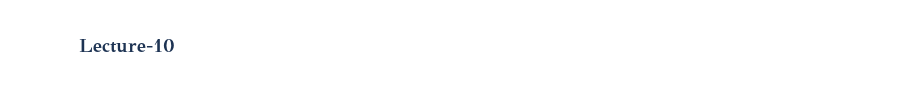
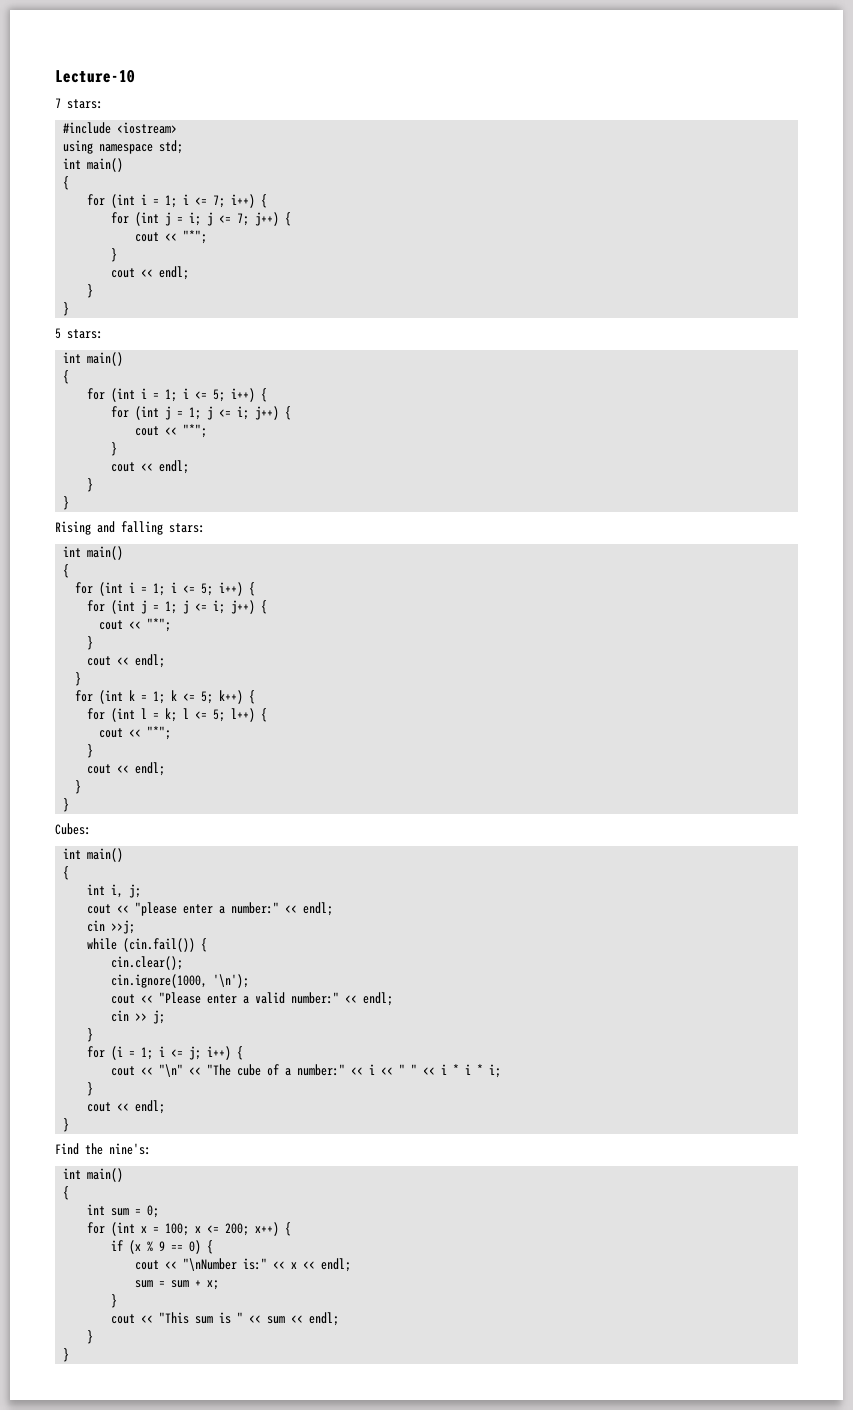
+ 7 stars:
+ #include <iostream>
+ using namespace std;
+ int main()
+ {
+ for (int i = 1; i <= 7; i++) {
+ for (int j = i; j <= 7; j++) {
+ cout << "*";
+ }
+ cout << endl;
+ }
+ }
+ 5 stars:
+ int main()
+ {
+ for (int i = 1; i <= 5; i++) {
+ for (int j = 1; j <= i; j++) {
+ cout << "*";
+ }
+ cout << endl;
+ }
+ }
+ Rising and falling stars:
+ int main()
+ {
+ for (int i = 1; i <= 5; i++) {
+ for (int j = 1; j <= i; j++) {
+ cout << "*";
+ }
+ cout << endl;
+ }
+ for (int k = 1; k <= 5; k++) {
+ for (int l = k; l <= 5; l++) {
+ cout << "*";
+ }
+ cout << endl;
+ }
+ }
+ Cubes:
+ int main()
+ {
+ int i, j;
+ cout << "please enter a number:" << endl;
+ cin >>j;
+ while (cin.fail()) {
+ cin.clear();
+ cin.ignore(1000, '\n');
+ cout << "Please enter a valid number:" << endl;
+ cin >> j;
+ }
+ for (i = 1; i <= j; i++) {
+ cout << "\n" << "The cube of a number:" << i << " " << i * i * i;
+ }
+ cout << endl;
+ }
+ Find the nine's:
+ int main()
+ {
+ int sum = 0;
+ for (int x = 100; x <= 200; x++) {
+ if (x % 9 == 0) {
+ cout << "\nNumber is:" << x << endl;
+ sum = sum + x;
+ }
+ cout << "This sum is " << sum << endl;
+ }
+ }

